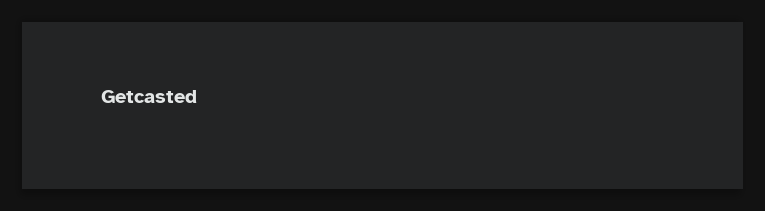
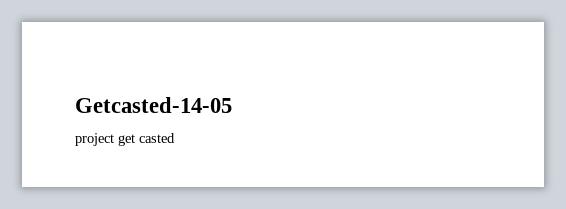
- Getcasted
+ Getcasted-14-05
+ project get casted

